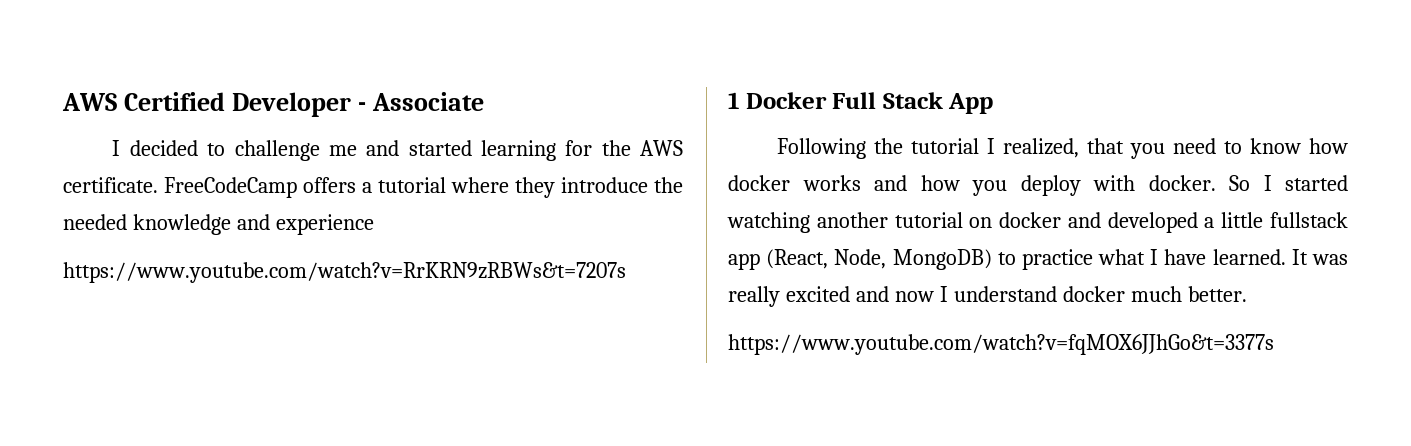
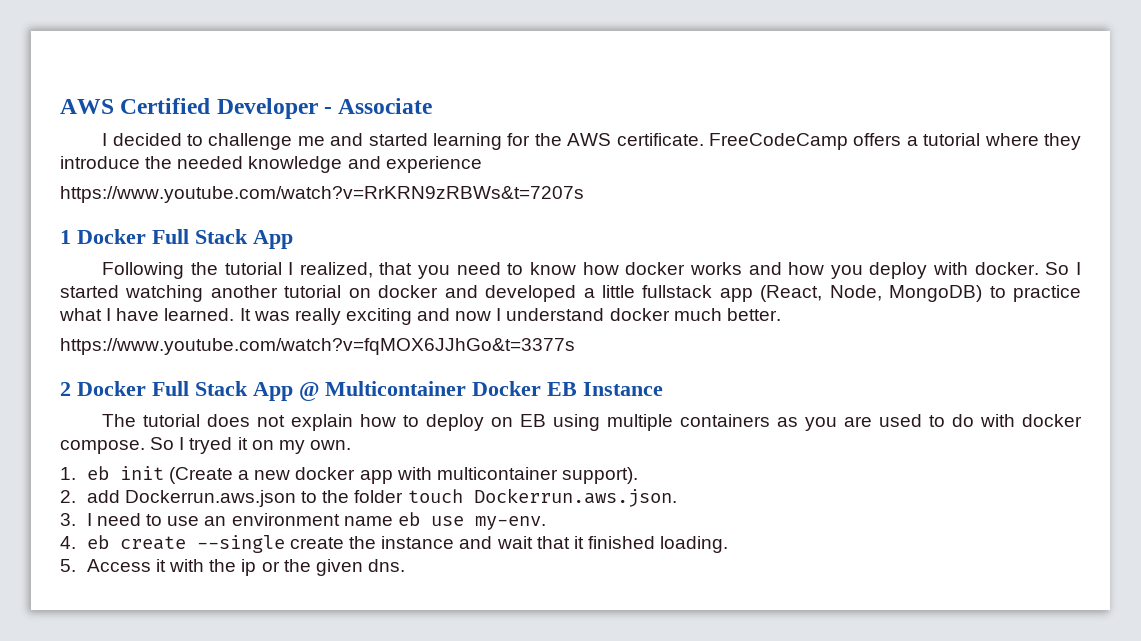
- It was really excited and now I understand docker much better.
+ It was really exciting and now I understand docker much better.
+ 2 Docker Full Stack App @ Multicontainer Docker EB Instance
+ The tutorial does not explain how to deploy on EB using multiple containers as you are used to do with docker compose. So I tryed it on my own.
+ 1. eb init (Create a new docker app with multicontainer support).
+ 2. add Dockerrun.aws.json to the folder touch Dockerrun.aws.json.
+ 3. I need to use an environment name eb use my-env.
+ 4. eb create --single create the instance and wait that it finished loading.
+ 5. Access it with the ip or the given dns.

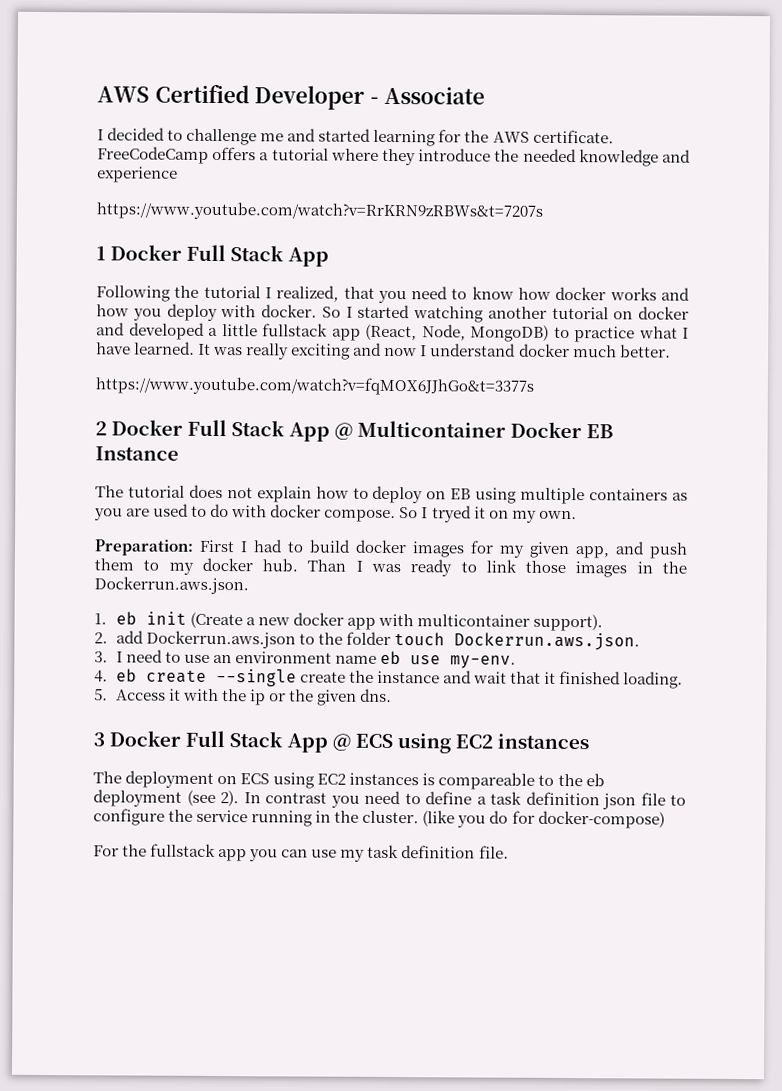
+ Preparation: First I had to build docker images for my given app, and push them to my docker hub. Than I was ready to link those images in the Dockerrun.aws.json.
+ 3 Docker Full Stack App @ ECS using EC2 instances
+ The deployment on ECS using EC2 instances is compareable to the eb deployment (see 2). In contrast you need to define a task definition json file to configure the service running in the cluster. (like you do for docker-compose)
+ For the fullstack app you can use my task definition file.

